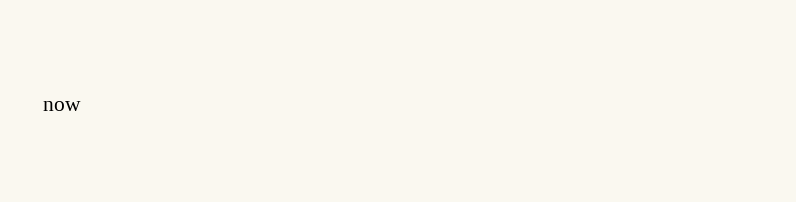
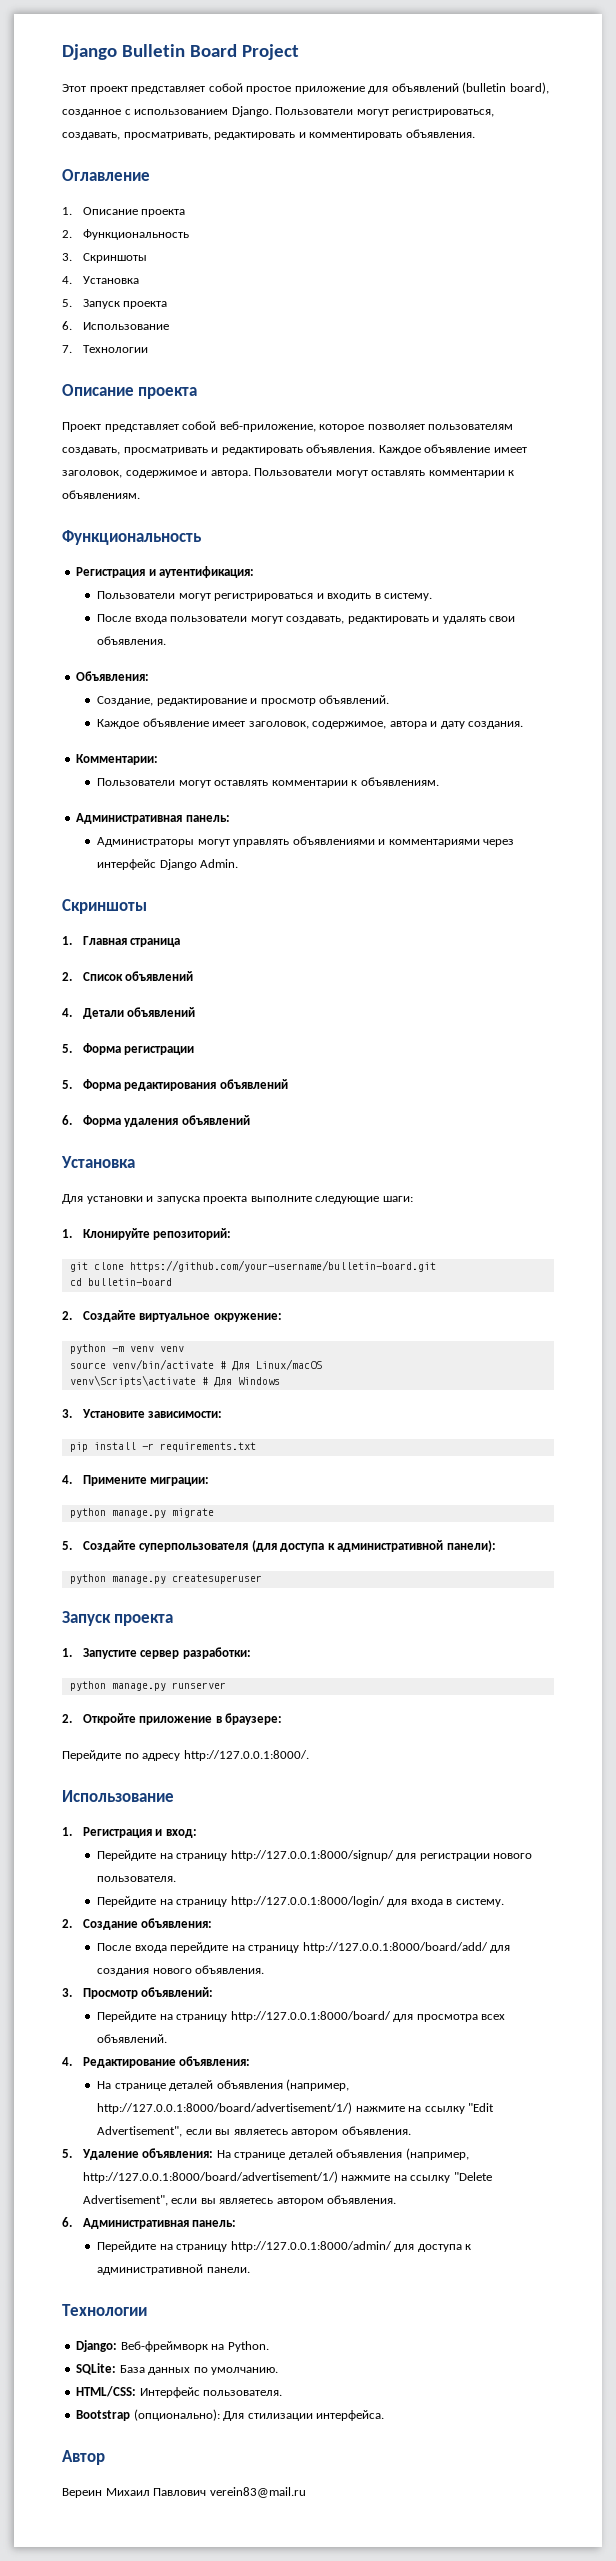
- now
+ Django Bulletin Board Project
+ Этот проект представляет собой простое приложение для объявлений (bulletin board), созданное с использованием Django. Пользователи могут регистрироваться, создавать, просматривать, редактировать и комментировать объявления.
+ Оглавление
+ 1. Описание проекта
+ 2. Функциональность
+ 3. Скриншоты
+ 4. Установка
+ 5. Запуск проекта
+ 6. Использование
+ 7. Технологии
+ Описание проекта
+ Проект представляет собой веб-приложение, которое позволяет пользователям создавать, просматривать и редактировать объявления. Каждое объявление имеет заголовок, содержимое и автора. Пользователи могут оставлять комментарии к объявлениям.
+ Функциональность
+ Регистрация и аутентификация:
+ Пользователи могут регистрироваться и входить в систему.
+ После входа пользователи могут создавать, редактировать и удалять свои объявления.
+ Объявления:
+ Создание, редактирование и просмотр объявлений.
+ Каждое объявление имеет заголовок, содержимое, автора и дату создания.
+ Комментарии:
+ Пользователи могут оставлять комментарии к объявлениям.
+ Административная панель:
+ Администраторы могут управлять объявлениями и комментариями через интерфейс Django Admin.
+ Скриншоты
+ 1. Главная страница
+ 2. Список объявлений
+ 4. Детали объявлений
+ 5. Форма регистрации
+ 5. Форма редактирования объявлений
+ 6. Форма удаления объявлений
+ Установка
+ Для установки и запуска проекта выполните следующие шаги:
+ 1. Клонируйте репозиторий:
+ git clone https://github.com/your-username/bulletin-board.git
+ cd bulletin-board
+ 2. Создайте виртуальное окружение:
+ python -m venv venv
+ source venv/bin/activate # Для Linux/macOS
+ venv\Scripts\activate # Для Windows
+ 3. Установите зависимости:
+ pip install -r requirements.txt
+ 4. Примените миграции:
+ python manage.py migrate
+ 5. Создайте суперпользователя (для доступа к административной панели):
+ python manage.py createsuperuser
+ Запуск проекта
+ 1. Запустите сервер разработки:
+ python manage.py runserver
+ 2. Откройте приложение в браузере:
+ Перейдите по адресу http://127.0.0.1:8000/.
+ Использование
+ 1. Регистрация и вход:
+ Перейдите на страницу http://127.0.0.1:8000/signup/ для регистрации нового пользователя.
+ Перейдите на страницу http://127.0.0.1:8000/login/ для входа в систему.
+ 2. Создание объявления:
+ После входа перейдите на страницу http://127.0.0.1:8000/board/add/ для создания нового объявления.
+ 3. Просмотр объявлений:
+ Перейдите на страницу http://127.0.0.1:8000/board/ для просмотра всех объявлений.
+ 4. Редактирование объявления:
+ На странице деталей объявления (например, http://127.0.0.1:8000/board/advertisement/1/) нажмите на ссылку "Edit Advertisement", если вы являетесь автором объявления.
+ 5. Удаление объявления: На странице деталей объявления (например, http://127.0.0.1:8000/board/advertisement/1/) нажмите на ссылку "Delete Advertisement", если вы являетесь автором объявления.
+ 6. Административная панель:
+ Перейдите на страницу http://127.0.0.1:8000/admin/ для доступа к административной панели.
+ Технологии
+ Django: Веб-фреймворк на Python.
+ SQLite: База данных по умолчанию.
+ HTML/CSS: Интерфейс пользователя.
+ Bootstrap (опционально): Для стилизации интерфейса.
+ Автор
+ Вереин Михаил Павлович verein83@mail.ru

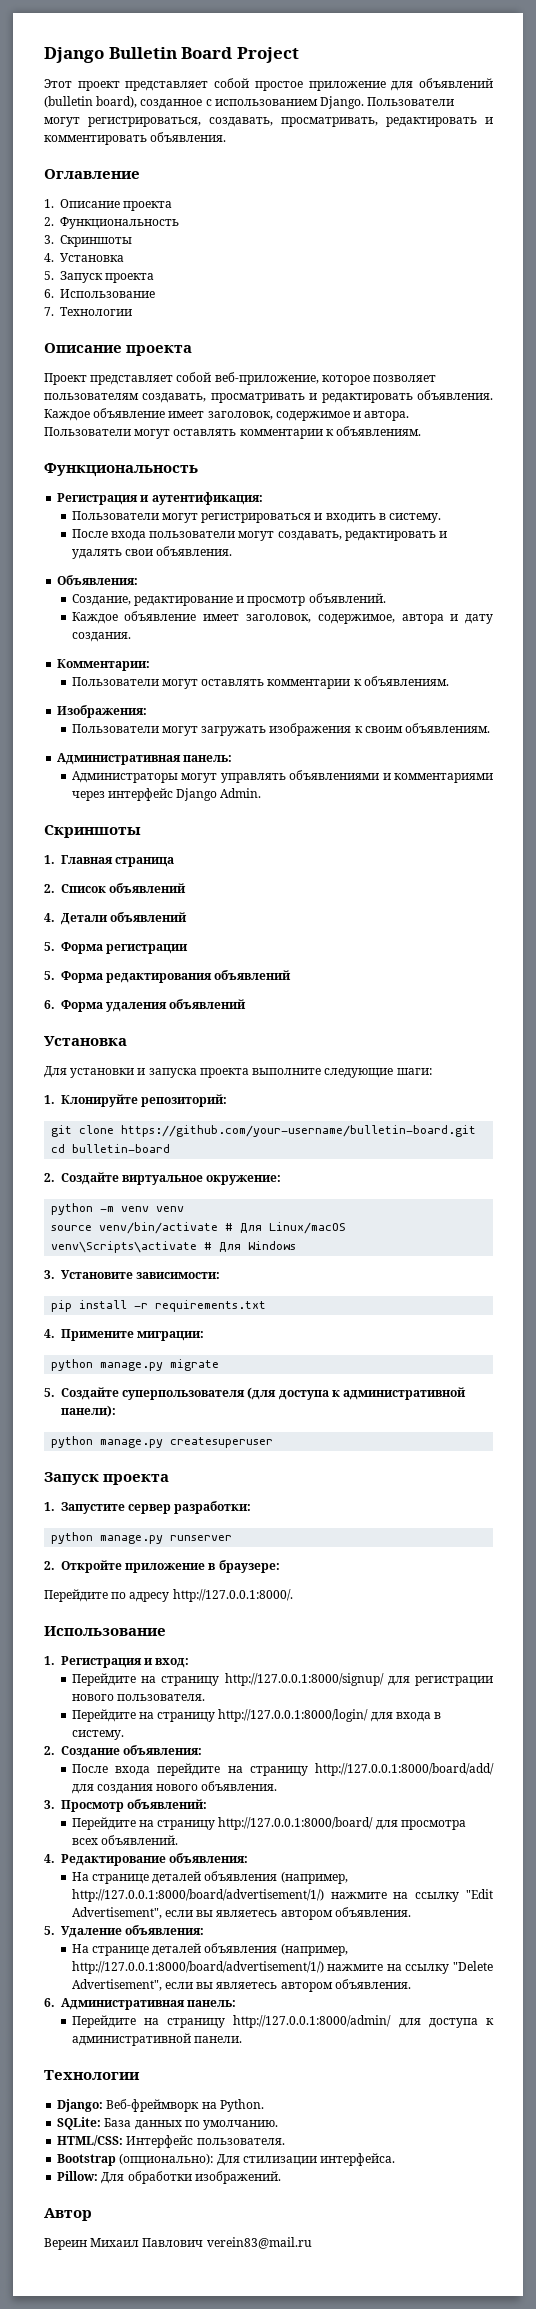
+ Изображения:
+ Пользователи могут загружать изображения к своим объявлениям.
- 5. Удаление объявления: На странице деталей объявления (например, http://127.0.0.1:8000/board/advertisement/1/) нажмите на ссылку "Delete Advertisement", если вы являетесь автором объявления.
+ 5. Удаление объявления:
+ На странице деталей объявления (например, http://127.0.0.1:8000/board/advertisement/1/) нажмите на ссылку "Delete Advertisement", если вы являетесь автором объявления.
+ Pillow: Для обработки изображений.

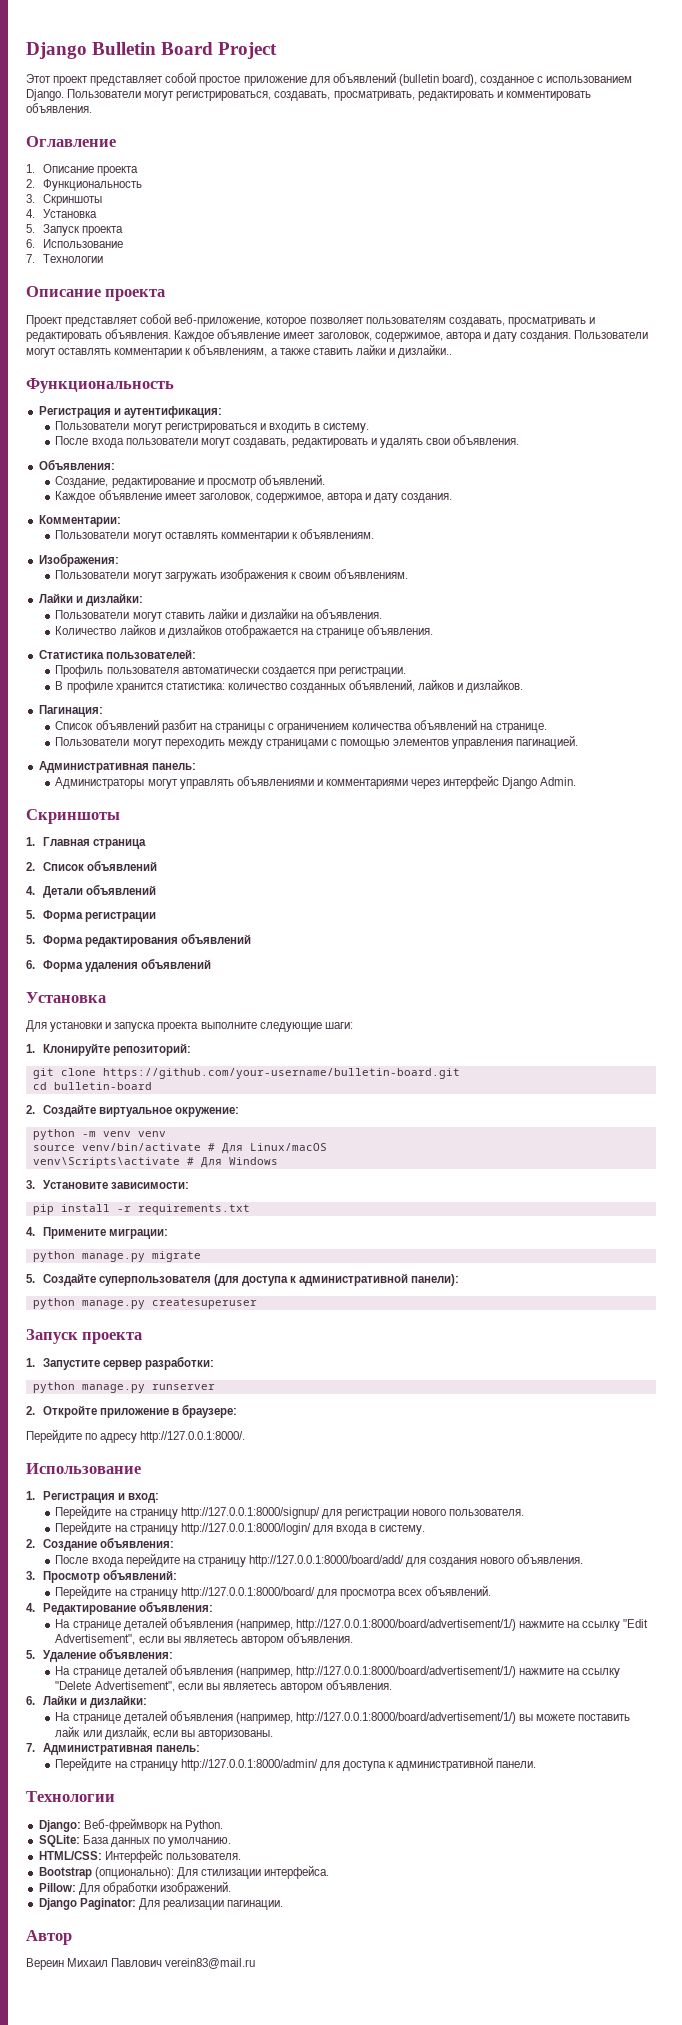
- Каждое объявление имеет заголовок, содержимое и автора. Пользователи могут оставлять комментарии к объявлениям.
+ Каждое объявление имеет заголовок, содержимое, автора и дату создания. Пользователи могут оставлять комментарии к объявлениям, а также ставить лайки и дизлайки..
  Пользователи могут загружать изображения к своим объявлениям.
+ Лайки и дизлайки:
+ Пользователи могут ставить лайки и дизлайки на объявления.
+ Количество лайков и дизлайков отображается на странице объявления.
+ Статистика пользователей:
+ Профиль пользователя автоматически создается при регистрации.
+ В профиле хранится статистика: количество созданных объявлений, лайков и дизлайков.
+ Пагинация:
+ Список объявлений разбит на страницы с ограничением количества объявлений на странице.
+ Пользователи могут переходить между страницами с помощью элементов управления пагинацией.
- 6. Административная панель:
+ 6. Лайки и дизлайки:
+ На странице деталей объявления (например, http://127.0.0.1:8000/board/advertisement/1/) вы можете поставить лайк или дизлайк, если вы авторизованы.
+ 7. Административная панель:
+ Django Paginator: Для реализации пагинации.

